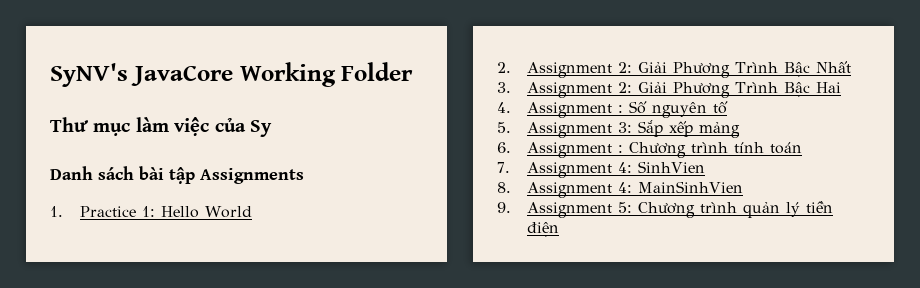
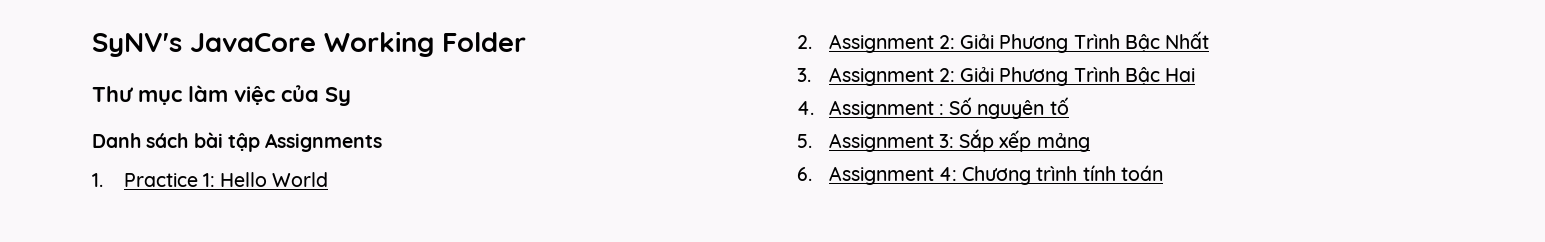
- 6. Assignment : Chương trình tính toán
+ 6. Assignment 4: Chương trình tính toán
- 7. Assignment 4: SinhVien
- 8. Assignment 4: MainSinhVien
- 9. Assignment 5: Chương trình quản lý tiền điện

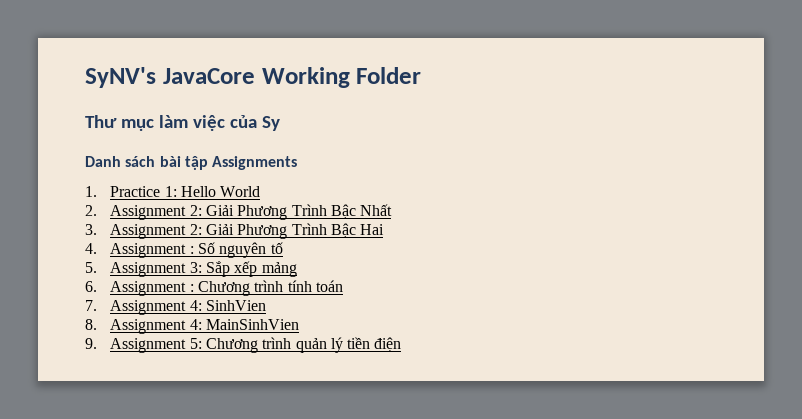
- 6. Assignment 4: Chương trình tính toán
+ 6. Assignment : Chương trình tính toán
+ 7. Assignment 4: SinhVien
+ 8. Assignment 4: MainSinhVien
+ 9. Assignment 5: Chương trình quản lý tiền điện

